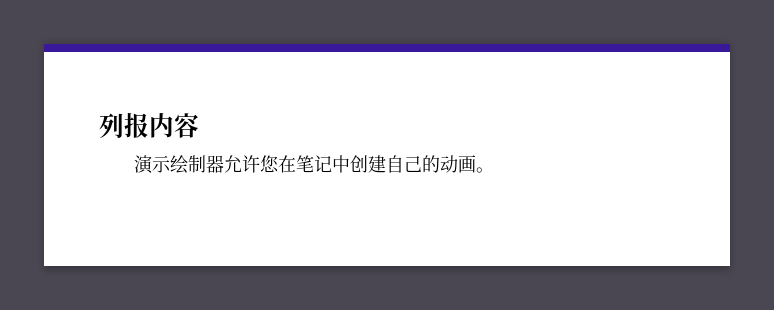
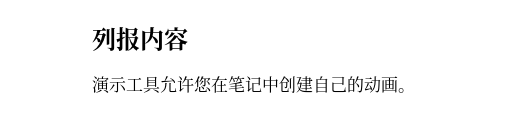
- 演示绘制器允许您在笔记中创建自己的动画。
+ 演示工具允许您在笔记中创建自己的动画。

